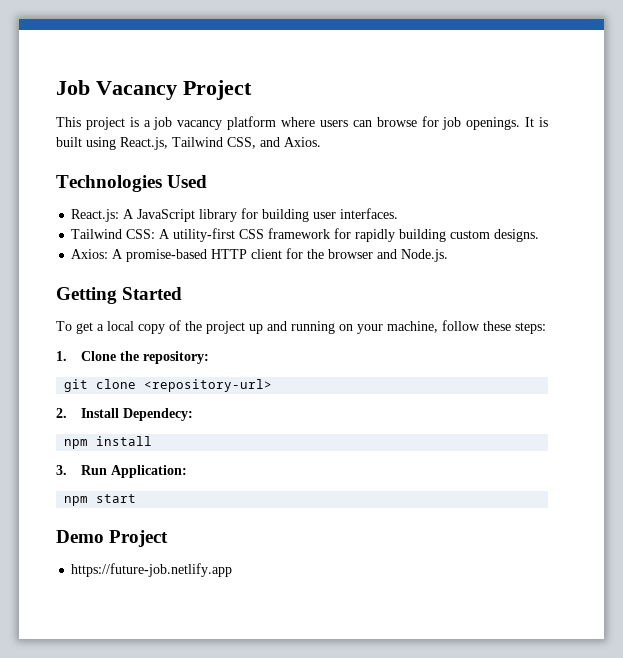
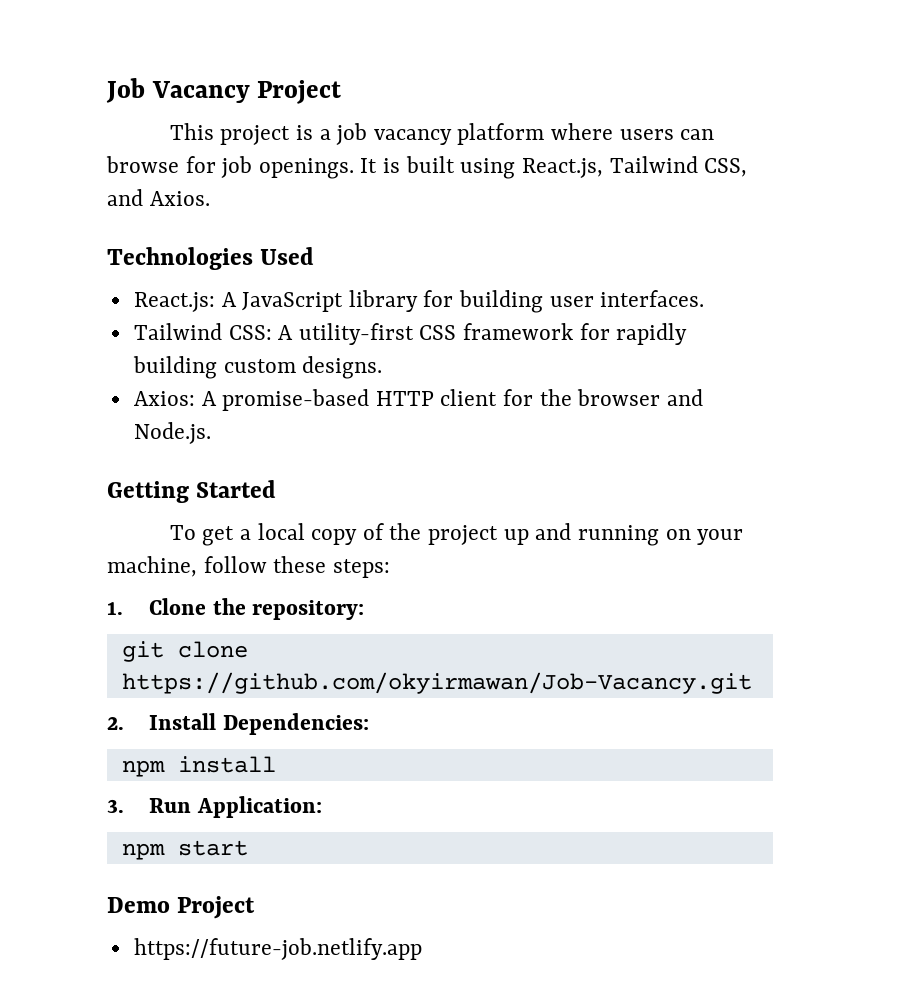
- git clone <repository-url>
+ git clone https://github.com/okyirmawan/Job-Vacancy.git
- 2. Install Dependecy:
+ 2. Install Dependencies:

